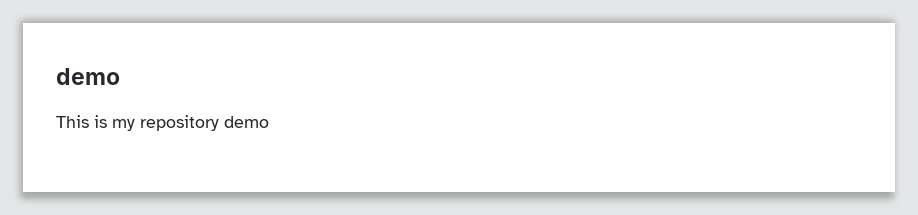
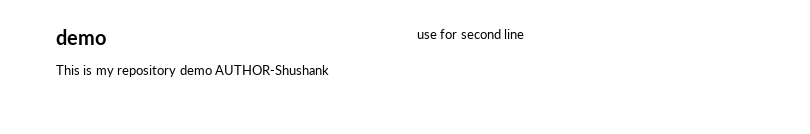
- This is my repository demo
+ This is my repository demo AUTHOR-Shushank
+ use for second line

